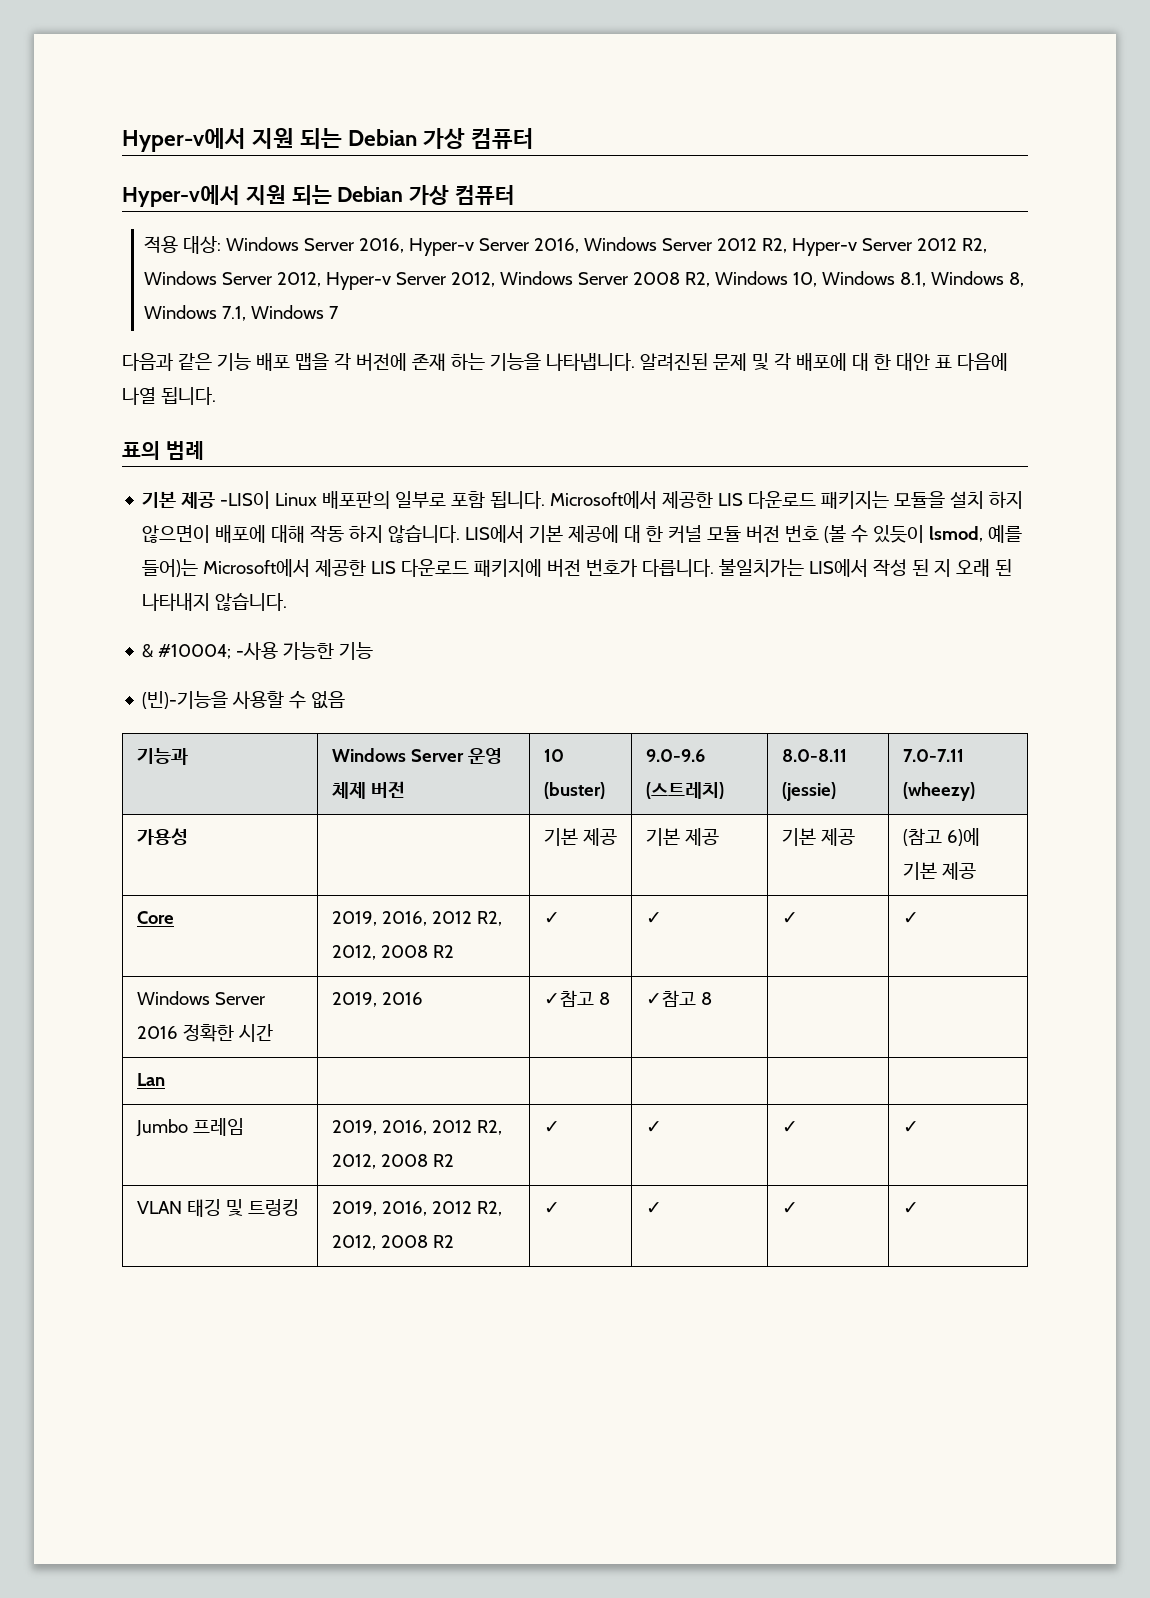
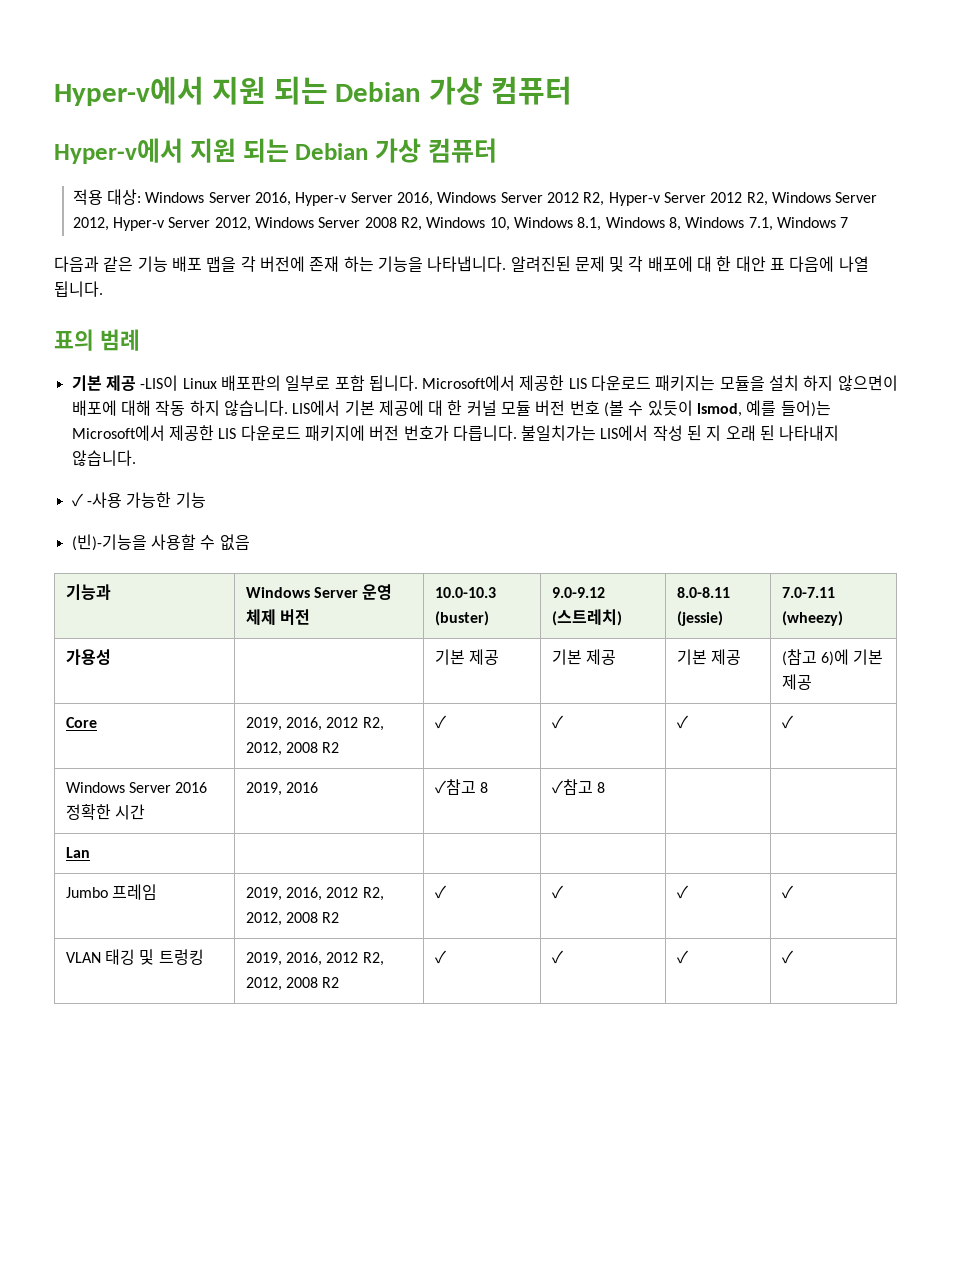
- & #10004; -사용 가능한 기능
+ ✓ -사용 가능한 기능
- 기능과 | Windows Server 운영 체제 버전 | 10 (buster) | 9.0-9.6 (스트레치) | 8.0-8.11 (jessie) | 7.0-7.11 (wheezy)
+ 기능과 | Windows Server 운영 체제 버전 | 10.0-10.3 (buster) | 9.0-9.12 (스트레치) | 8.0-8.11 (jessie) | 7.0-7.11 (wheezy)

